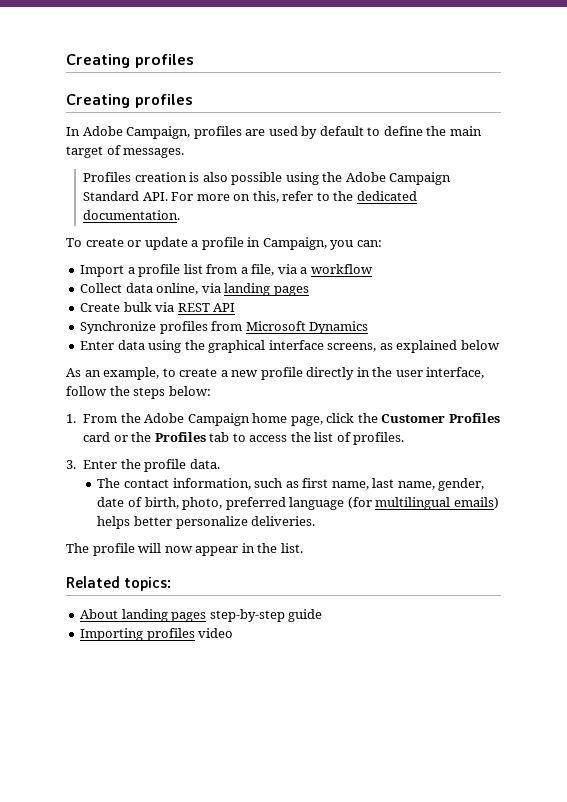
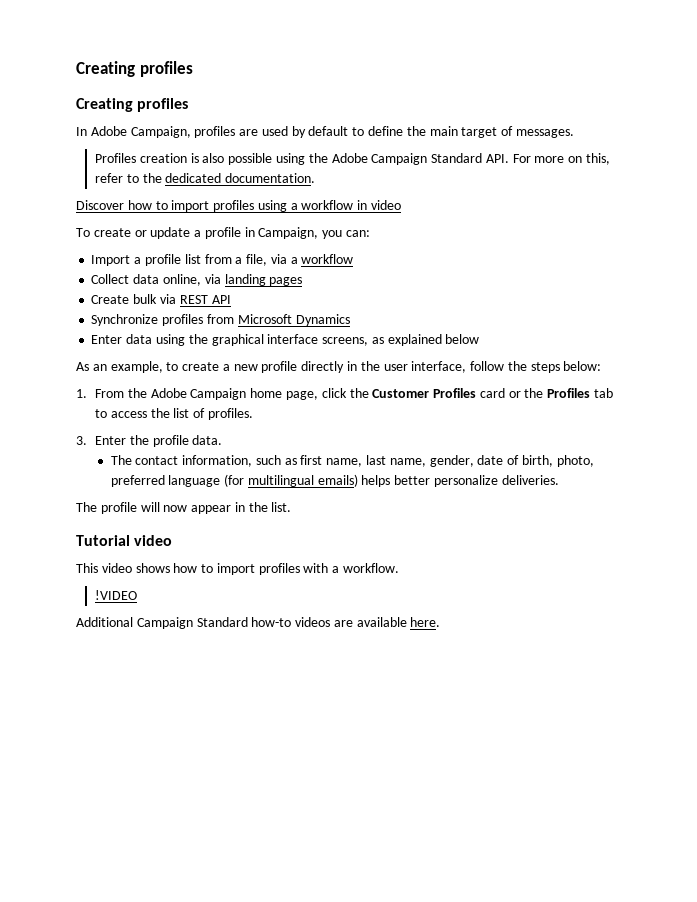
+ Discover how to import profiles using a workflow in video
- Related topics:
- About landing pages step-by-step guide
- Importing profiles video
+ Tutorial video
+ This video shows how to import profiles with a workflow.
+ !VIDEO
+ Additional Campaign Standard how-to videos are available here.

